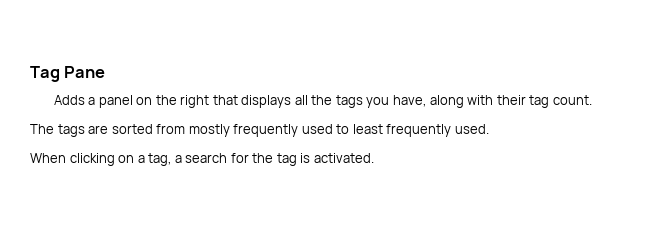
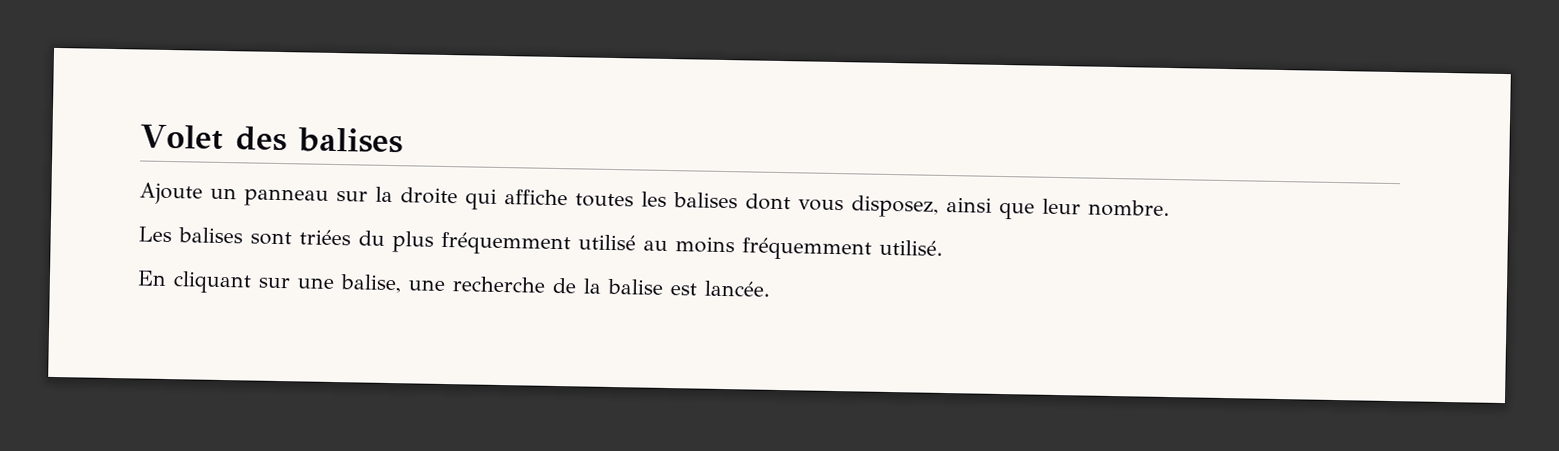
- Tag Pane
- Adds a panel on the right that displays all the tags you have, along with their tag count.
- The tags are sorted from mostly frequently used to least frequently used.
- When clicking on a tag, a search for the tag is activated.
+ Volet des balises
+ Ajoute un panneau sur la droite qui affiche toutes les balises dont vous disposez, ainsi que leur nombre.
+ Les balises sont triées du plus fréquemment utilisé au moins fréquemment utilisé.
+ En cliquant sur une balise, une recherche de la balise est lancée.

